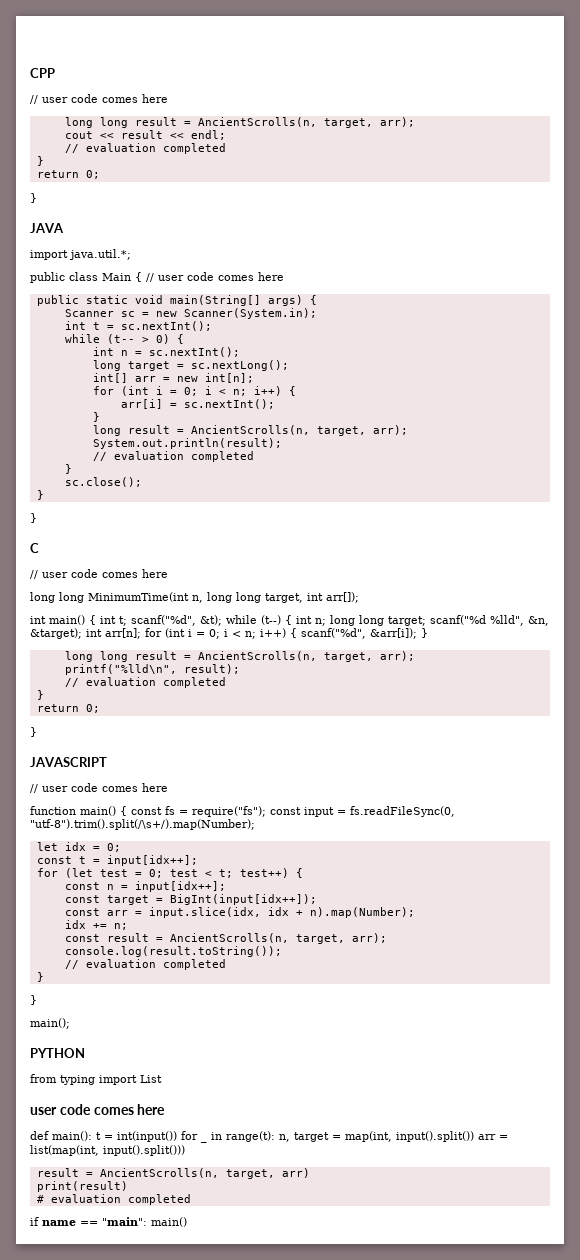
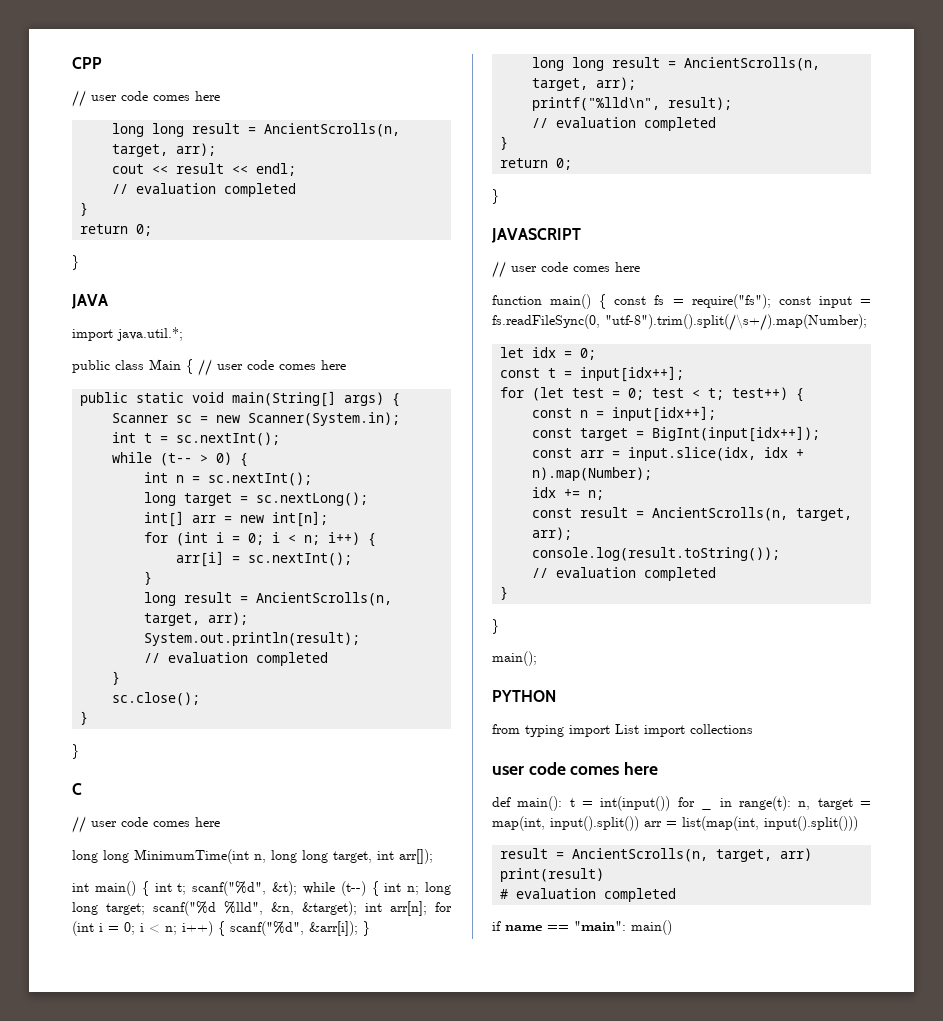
- from typing import List
+ from typing import List import collections

